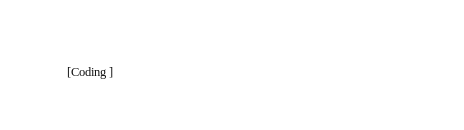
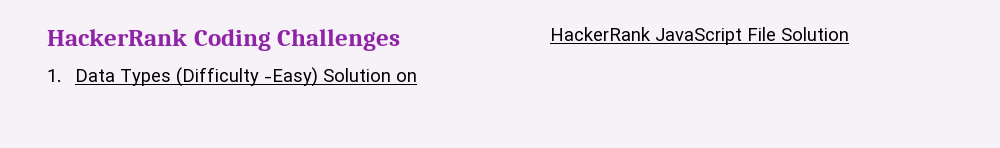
- [Coding ]
+ HackerRank Coding Challenges
+ 1. Data Types (Difficulty -Easy) Solution on HackerRank JavaScript File Solution

